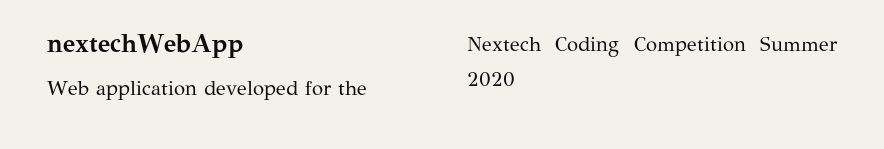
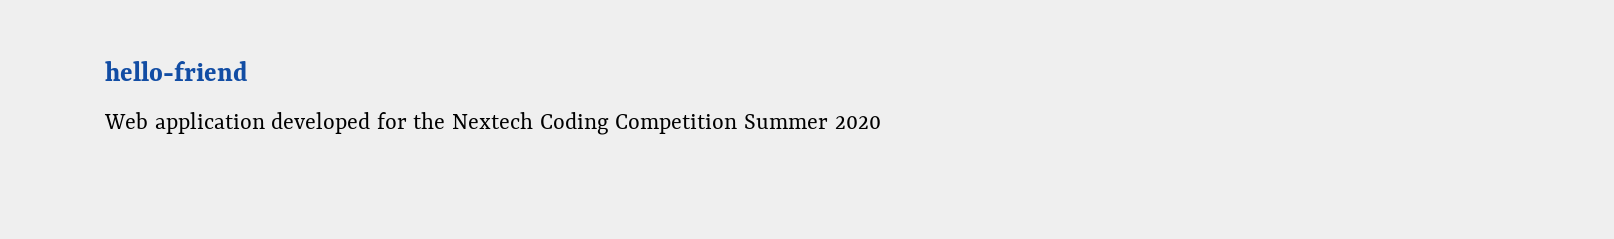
- nextechWebApp
+ hello-friend

